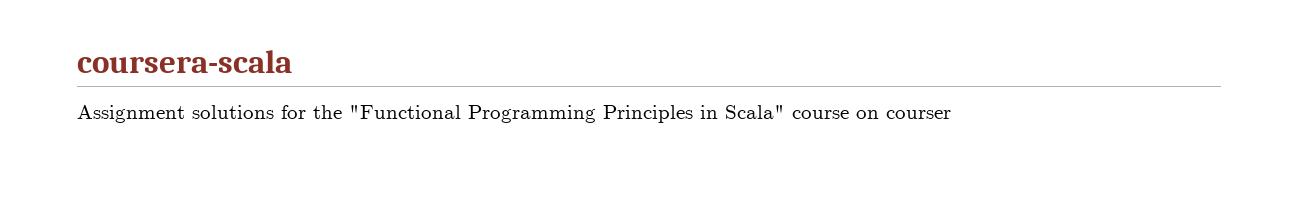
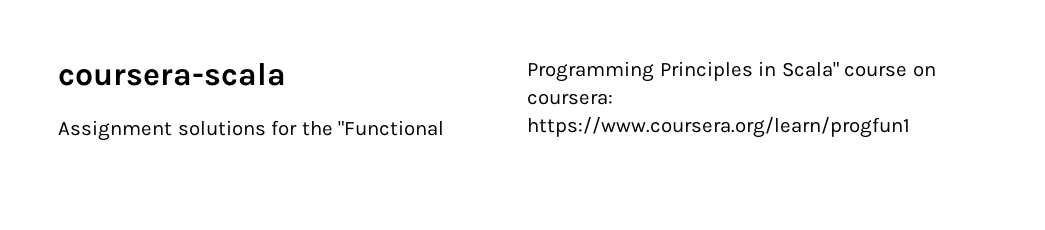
- Assignment solutions for the "Functional Programming Principles in Scala" course on courser
+ Assignment solutions for the "Functional Programming Principles in Scala" course on coursera: https://www.coursera.org/learn/progfun1

